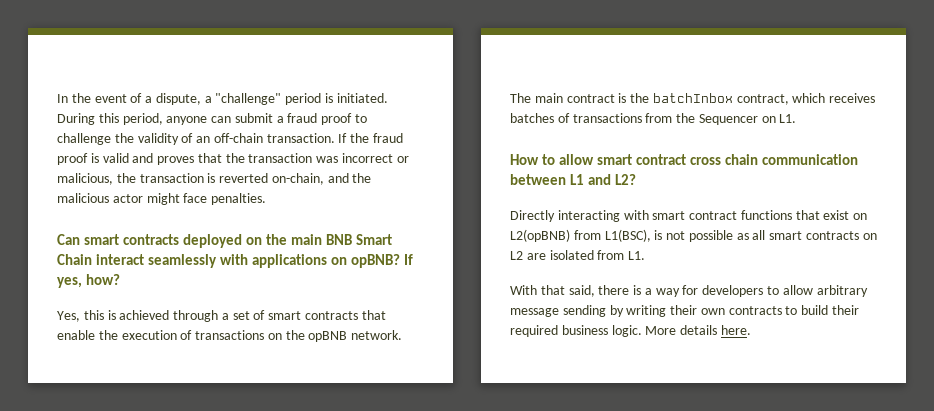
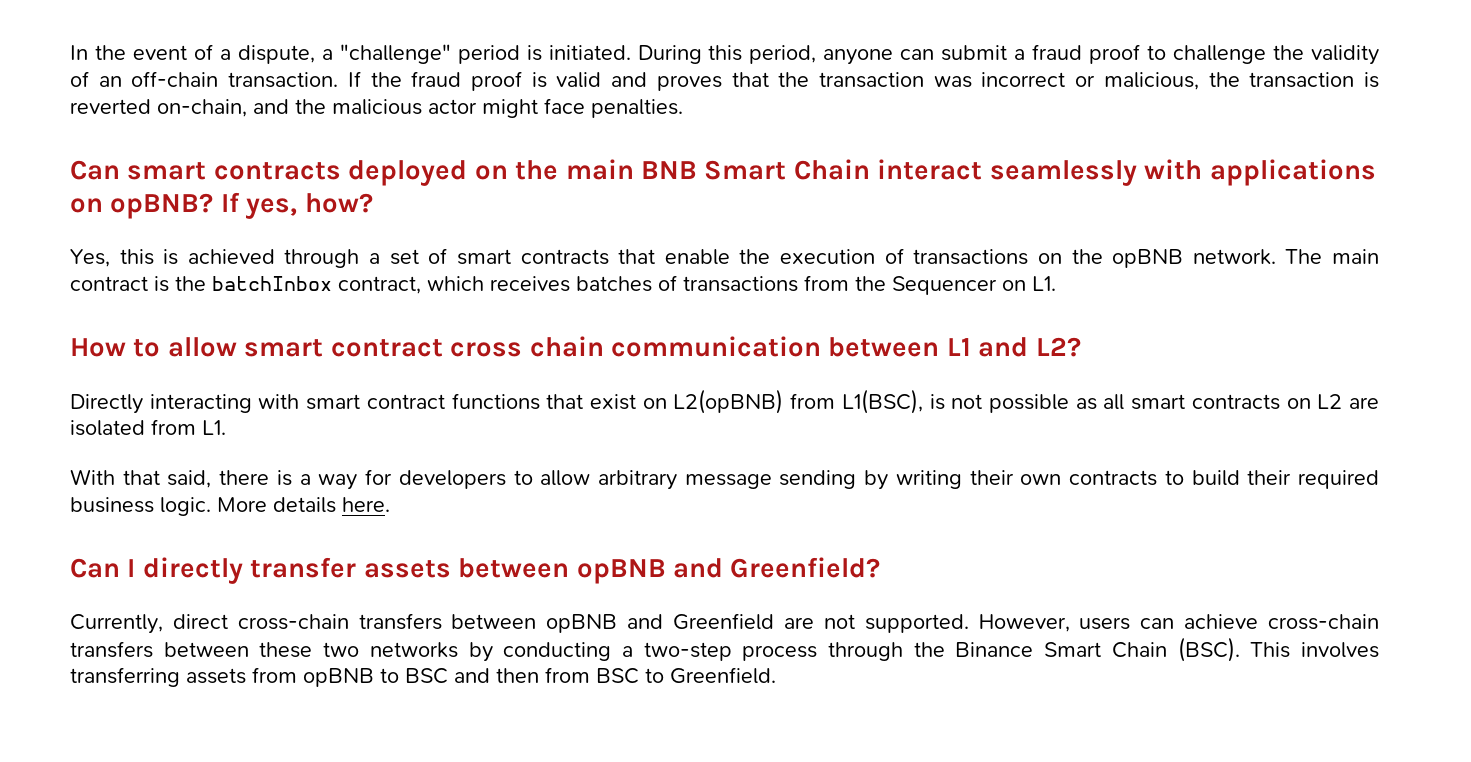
+ Can I directly transfer assets between opBNB and Greenfield?
+ Currently, direct cross-chain transfers between opBNB and Greenfield are not supported. However, users can achieve cross-chain transfers between these two networks by conducting a two-step process through the Binance Smart Chain (BSC). This involves transferring assets from opBNB to BSC and then from BSC to Greenfield.

